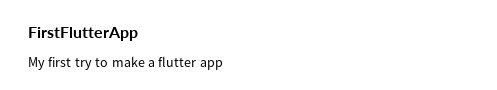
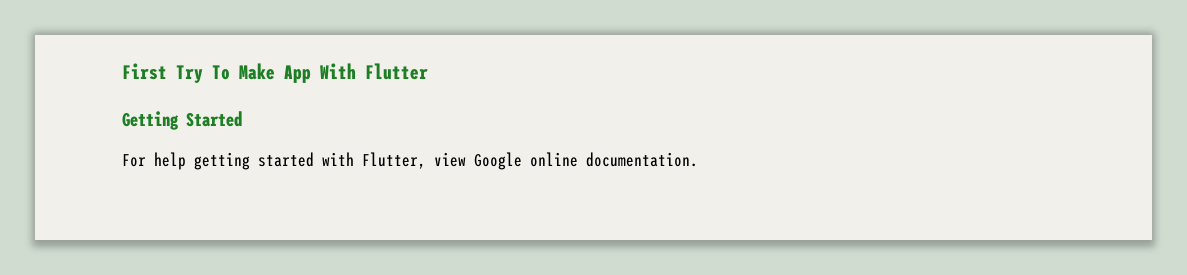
- FirstFlutterApp
- My first try to make a flutter app
+ First Try To Make App With Flutter
+ Getting Started
+ For help getting started with Flutter, view Google online documentation.

